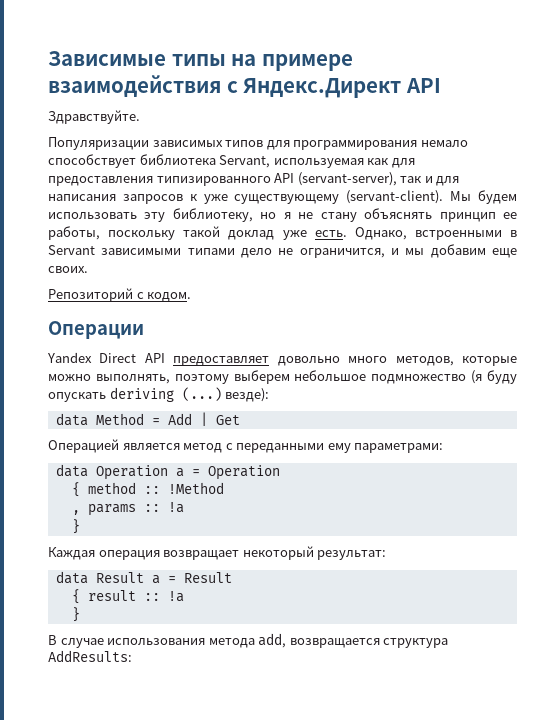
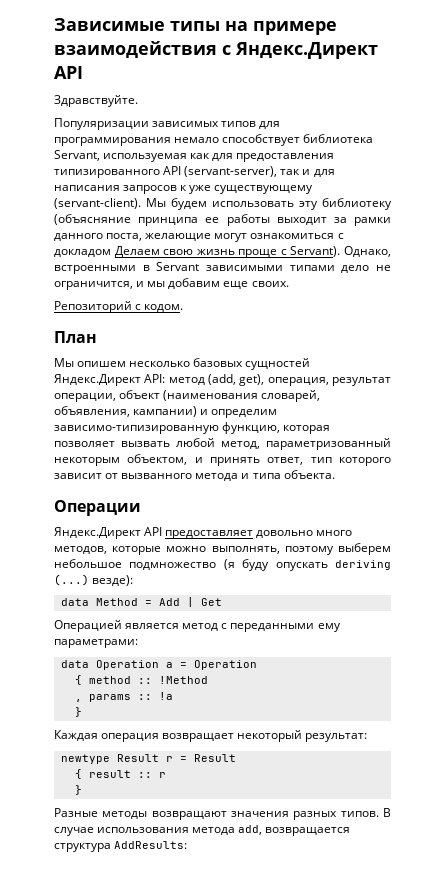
- Мы будем использовать эту библиотеку, но я не стану объяснять принцип ее работы, поскольку такой доклад уже есть.
+ Мы будем использовать эту библиотеку (объясняние принципа ее работы выходит за рамки данного поста, желающие могут ознакомиться с докладом Делаем свою жизнь проще с Servant).
+ План
+ Мы опишем несколько базовых сущностей Яндекс.Директ API: метод (add, get), операция, результат операции, объект (наименования словарей, объявления, кампании) и определим зависимо-типизированную функцию, которая позволяет вызвать любой метод, параметризованный некоторым объектом, и принять ответ, тип которого зависит от вызванного метода и типа объекта.
- Yandex Direct API предоставляет довольно много методов, которые можно выполнять, поэтому выберем небольшое подмножество (я буду опускать deriving (...) везде):
+ Яндекс.Директ API предоставляет довольно много методов, которые можно выполнять, поэтому выберем небольшое подмножество (я буду опускать deriving (...) везде):
- data Result a = Result
+ newtype Result r = Result
- { result :: !a
+ { result :: r
  }
- В случае использования метода add, возвращается структура AddResults:
+ Разные методы возвращают значения разных типов. В случае использования метода add, возвращается структура AddResults:

